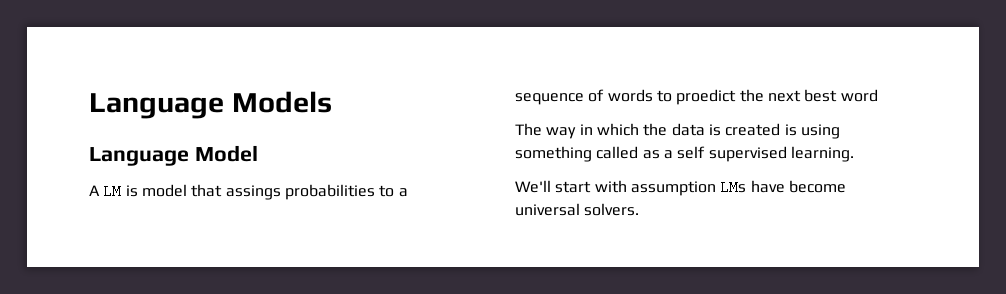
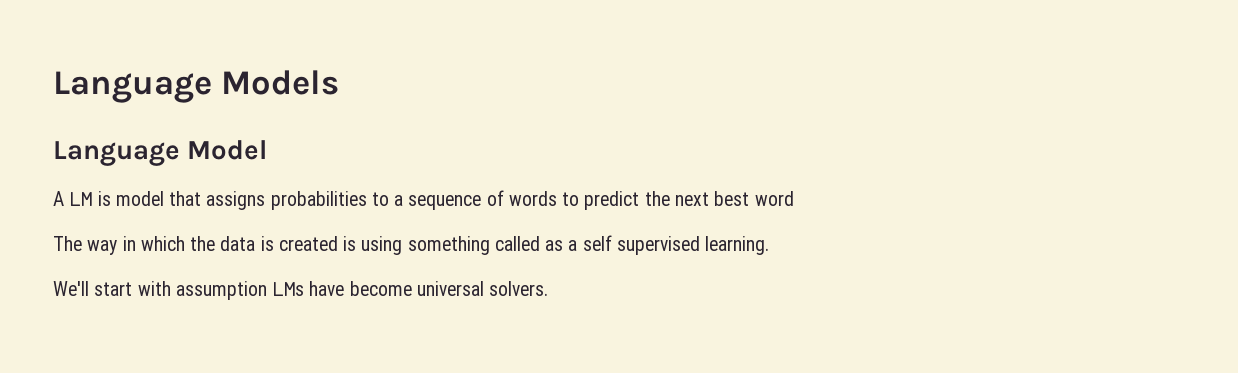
- A LM is model that assings probabilities to a sequence of words to proedict the next best word
+ A LM is model that assigns probabilities to a sequence of words to predict the next best word

